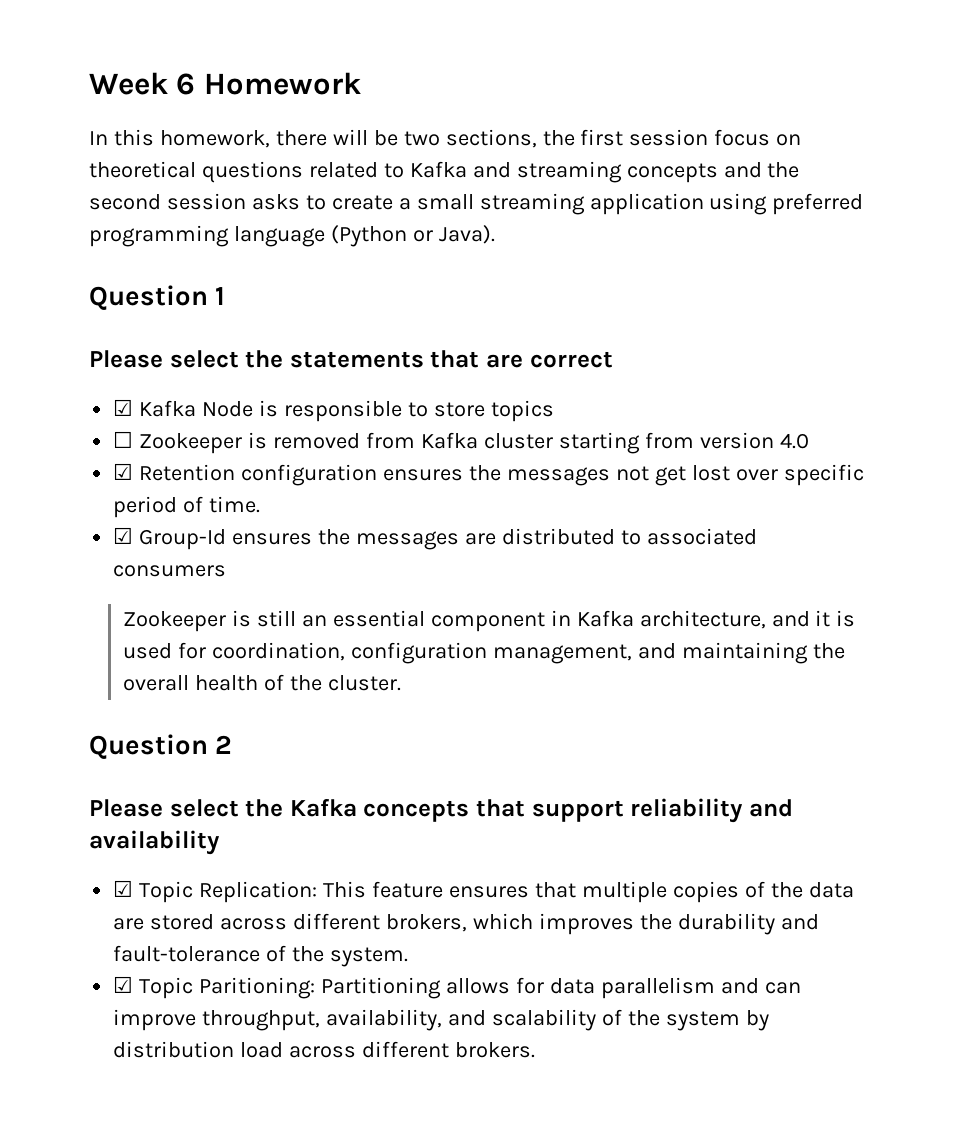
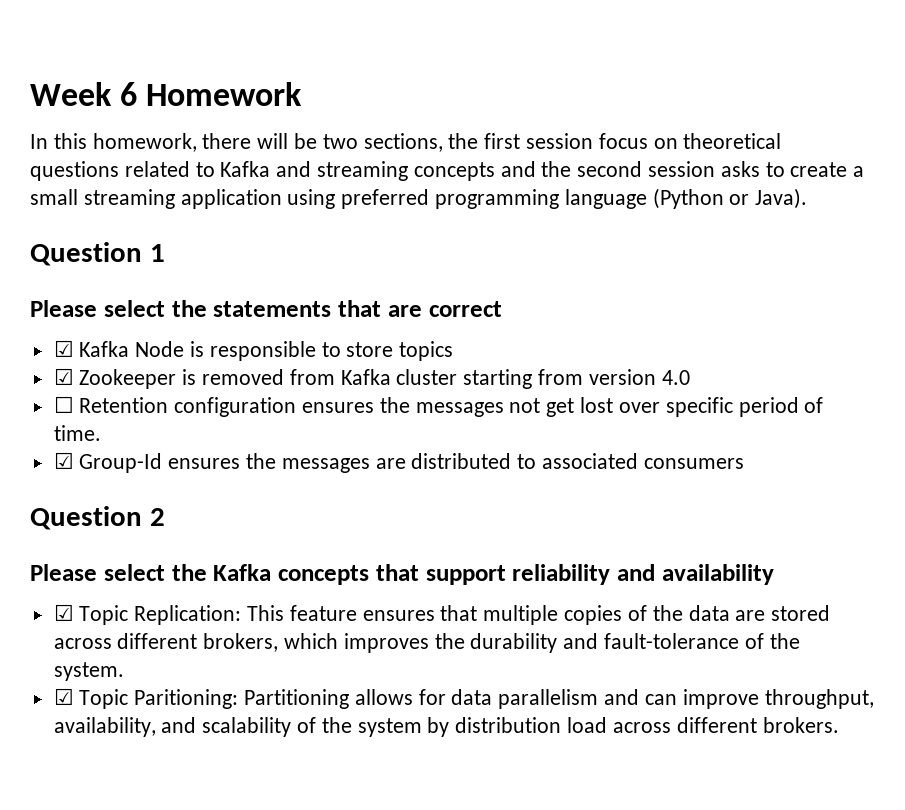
- ☐ Zookeeper is removed from Kafka cluster starting from version 4.0
+ ☑ Zookeeper is removed from Kafka cluster starting from version 4.0
- ☑ Retention configuration ensures the messages not get lost over specific period of time.
+ ☐ Retention configuration ensures the messages not get lost over specific period of time.
- Zookeeper is still an essential component in Kafka architecture, and it is used for coordination, configuration management, and maintaining the overall health of the cluster.

